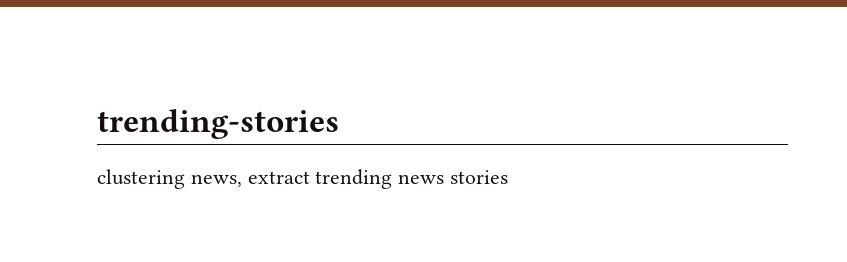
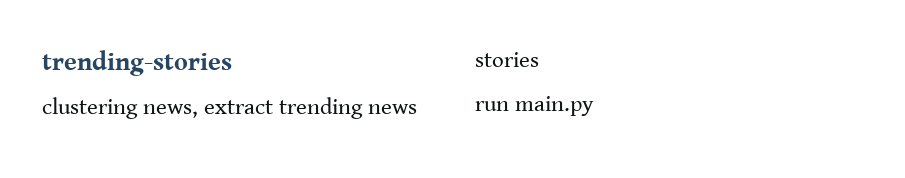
+ run main.py

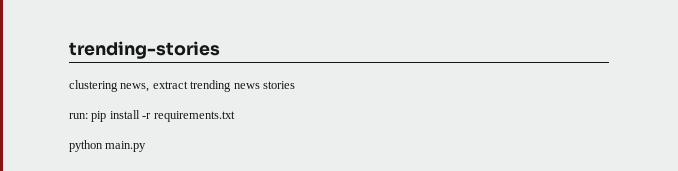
- run main.py
+ run: pip install -r requirements.txt
+ python main.py

